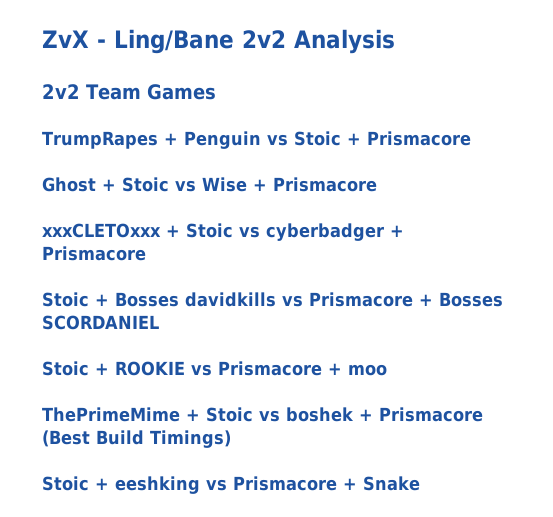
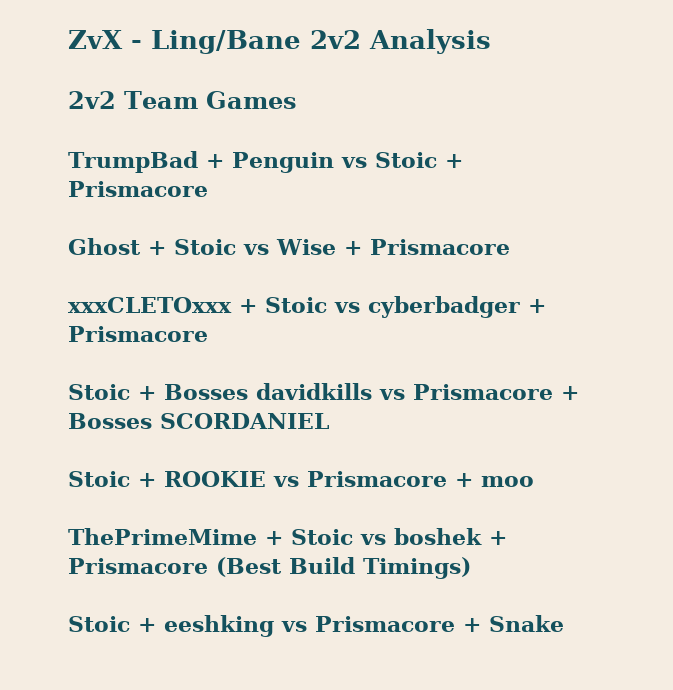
- TrumpRapes + Penguin vs Stoic + Prismacore
+ TrumpBad + Penguin vs Stoic + Prismacore

